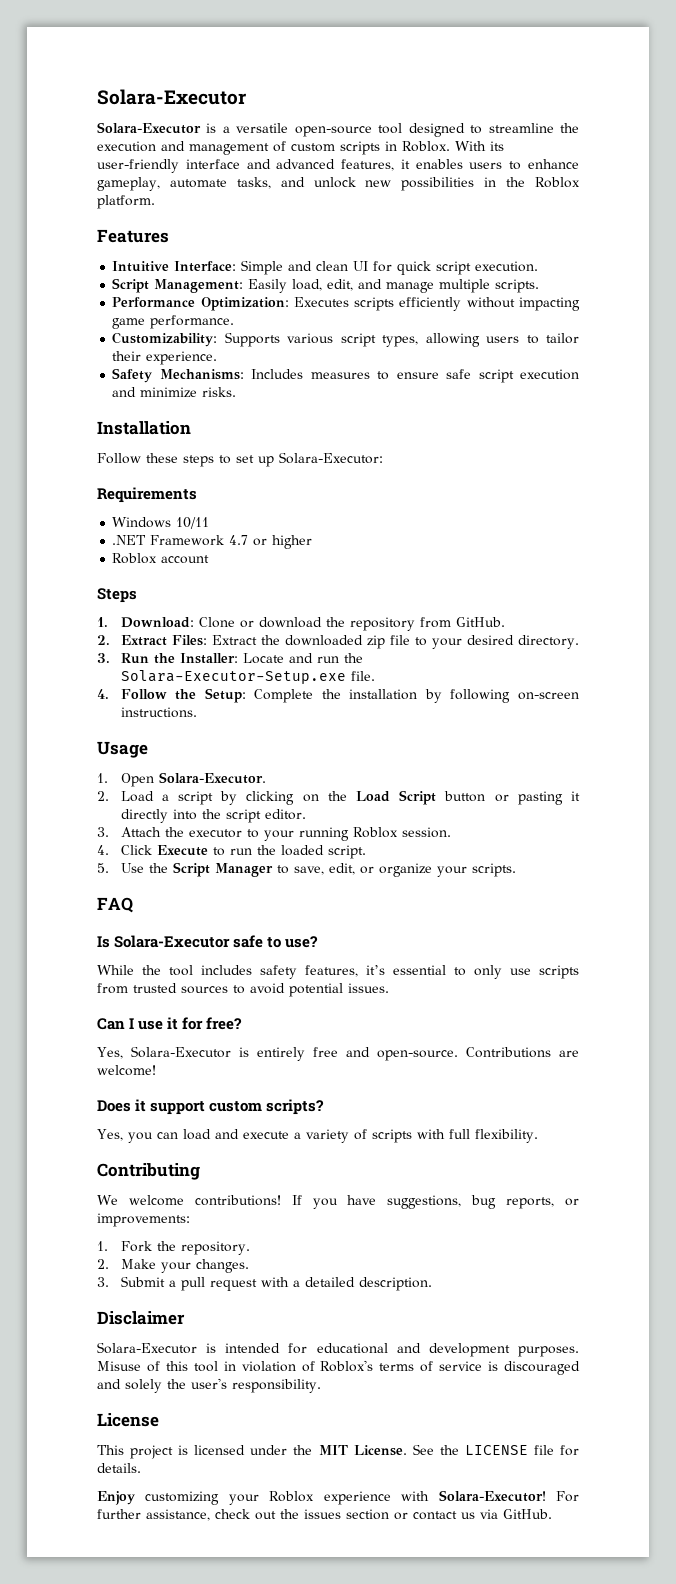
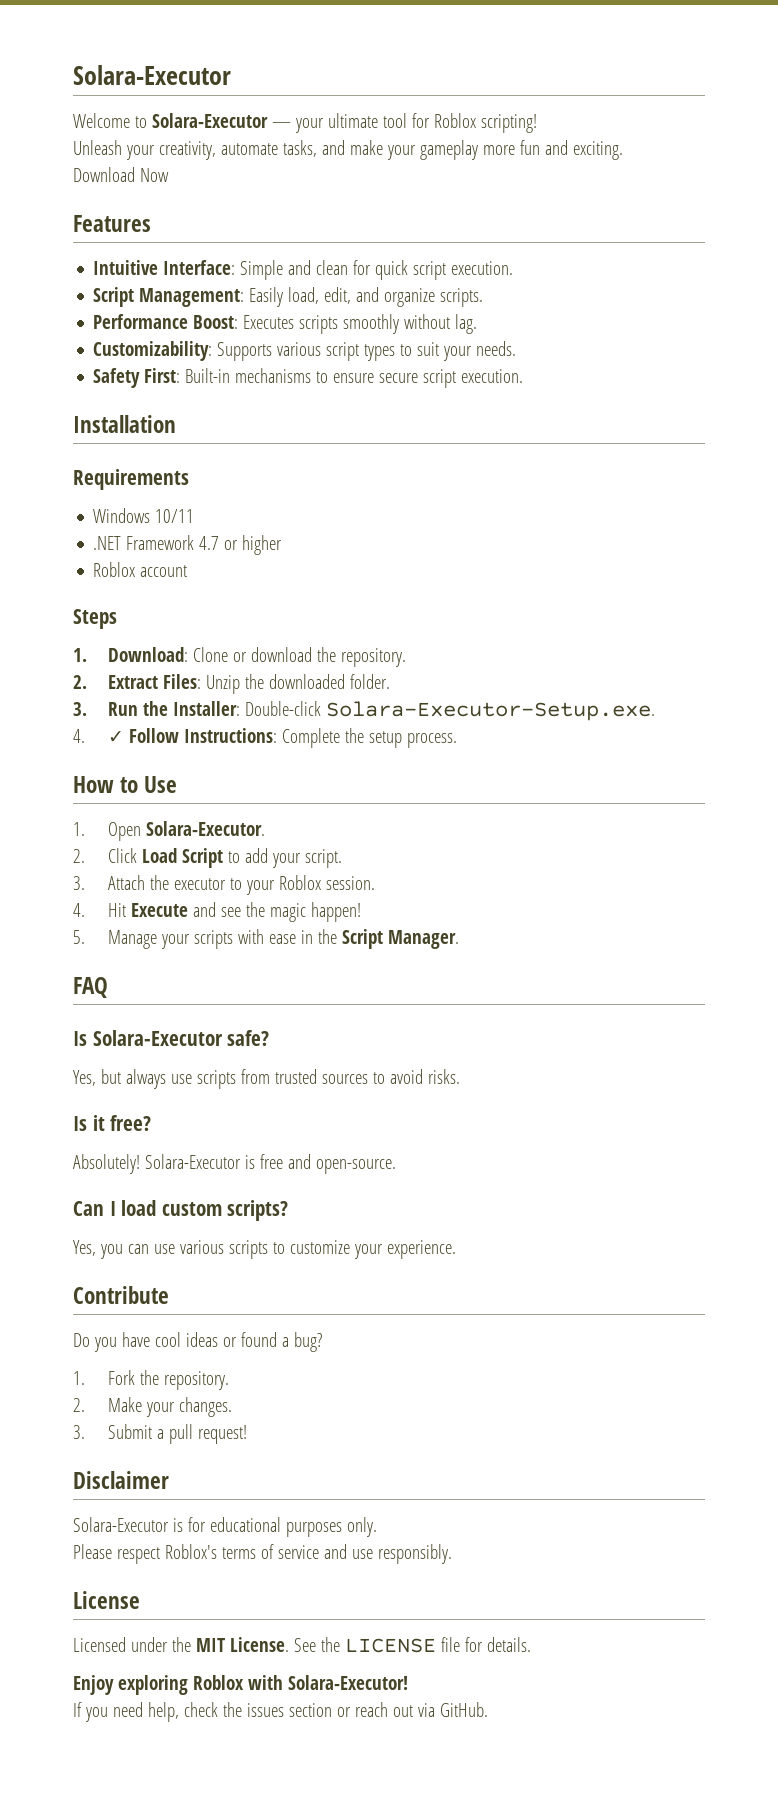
- Solara-Executor is a versatile open-source tool designed to streamline the execution and management of custom scripts in Roblox. With its user-friendly interface and advanced features, it enables users to enhance gameplay, automate tasks, and unlock new possibilities in the Roblox platform.
+ Welcome to Solara-Executor — your ultimate tool for Roblox scripting!
+ Unleash your creativity, automate tasks, and make your gameplay more fun and exciting.
+ Download Now
- Intuitive Interface: Simple and clean UI for quick script execution.
+ Intuitive Interface: Simple and clean for quick script execution.
- Script Management: Easily load, edit, and manage multiple scripts.
+ Script Management: Easily load, edit, and organize scripts.
- Performance Optimization: Executes scripts efficiently without impacting game performance.
+ Performance Boost: Executes scripts smoothly without lag.
- Customizability: Supports various script types, allowing users to tailor their experience.
- Safety Mechanisms: Includes measures to ensure safe script execution and minimize risks.
+ Customizability: Supports various script types to suit your needs.
+ Safety First: Built-in mechanisms to ensure secure script execution.
  Installation
- Follow these steps to set up Solara-Executor:
- 1. Download: Clone or download the repository from GitHub.
+ 1. Download: Clone or download the repository.
- 2. Extract Files: Extract the downloaded zip file to your desired directory.
- 3. Run the Installer: Locate and run the Solara-Executor-Setup.exe file.
- 4. Follow the Setup: Complete the installation by following on-screen instructions.
- Usage
+ 2. Extract Files: Unzip the downloaded folder.
+ 3. Run the Installer: Double-click Solara-Executor-Setup.exe.
+ 4. ✓ Follow Instructions: Complete the setup process.
+ How to Use
  1. Open Solara-Executor.
- 2. Load a script by clicking on the Load Script button or pasting it directly into the script editor.
+ 2. Click Load Script to add your script.
- 3. Attach the executor to your running Roblox session.
+ 3. Attach the executor to your Roblox session.
- 4. Click Execute to run the loaded script.
- 5. Use the Script Manager to save, edit, or organize your scripts.
+ 4. Hit Execute and see the magic happen!
+ 5. Manage your scripts with ease in the Script Manager.
  FAQ
- Is Solara-Executor safe to use?
- While the tool includes safety features, it’s essential to only use scripts from trusted sources to avoid potential issues.
- Can I use it for free?
- Yes, Solara-Executor is entirely free and open-source. Contributions are welcome!
- Does it support custom scripts?
+ Is Solara-Executor safe?
+ Yes, but always use scripts from trusted sources to avoid risks.
+ Is it free?
+ Absolutely! Solara-Executor is free and open-source.
+ Can I load custom scripts?
- Yes, you can load and execute a variety of scripts with full flexibility.
- Contributing
- We welcome contributions! If you have suggestions, bug reports, or improvements:
+ Yes, you can use various scripts to customize your experience.
+ Contribute
+ Do you have cool ideas or found a bug?
- 3. Submit a pull request with a detailed description.
+ 3. Submit a pull request!
- Solara-Executor is intended for educational and development purposes. Misuse of this tool in violation of Roblox's terms of service is discouraged and solely the user's responsibility.
+ Solara-Executor is for educational purposes only.
+ Please respect Roblox's terms of service and use responsibly.
  License
- This project is licensed under the MIT License.
+ Licensed under the MIT License.
- Enjoy customizing your Roblox experience with Solara-Executor! For further assistance, check out the issues section or contact us via GitHub.
+ Enjoy exploring Roblox with Solara-Executor!
+ If you need help, check the issues section or reach out via GitHub.

